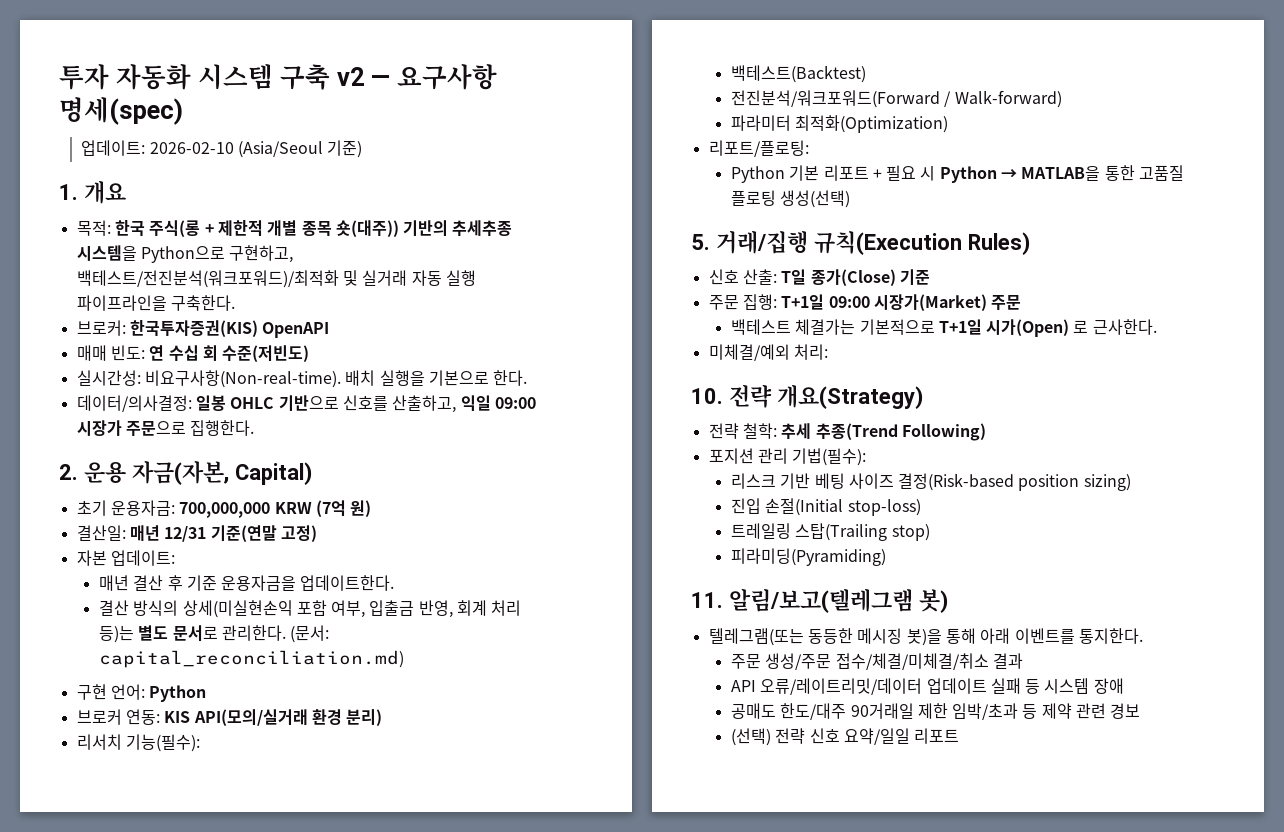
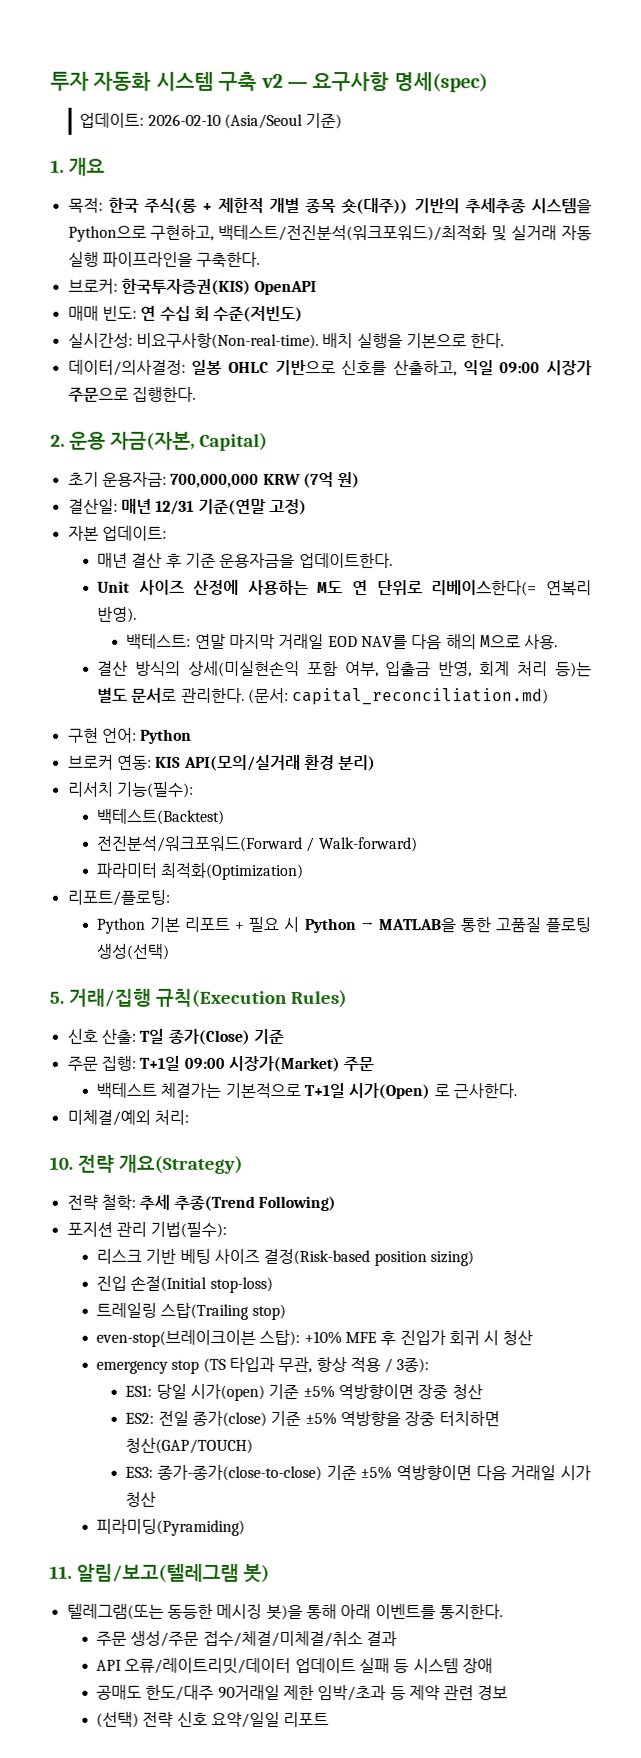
+ Unit 사이즈 산정에 사용하는 M도 연 단위로 리베이스한다(= 연복리 반영).
+ 백테스트: 연말 마지막 거래일 EOD NAV를 다음 해의 M으로 사용.
+ even-stop(브레이크이븐 스탑): +10% MFE 후 진입가 회귀 시 청산
+ emergency stop (TS 타입과 무관, 항상 적용 / 3종):
+ ES1: 당일 시가(open) 기준 ±5% 역방향이면 장중 청산
+ ES2: 전일 종가(close) 기준 ±5% 역방향을 장중 터치하면 청산(GAP/TOUCH)
+ ES3: 종가-종가(close-to-close) 기준 ±5% 역방향이면 다음 거래일 시가 청산

